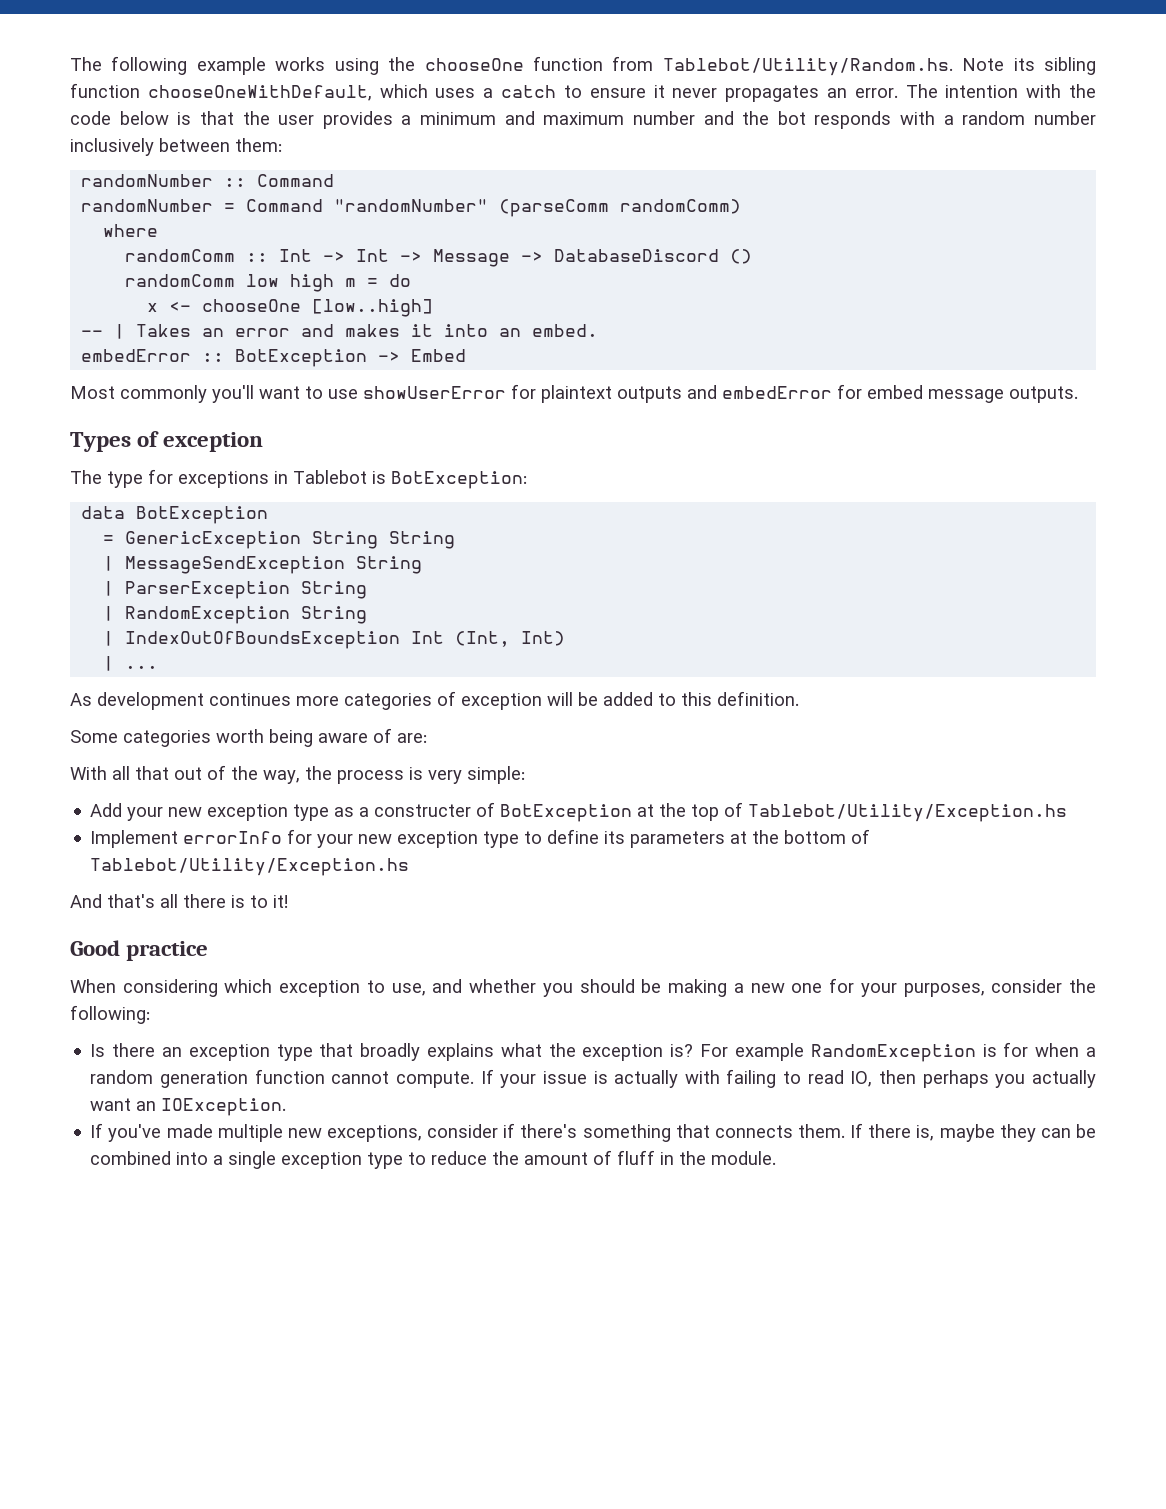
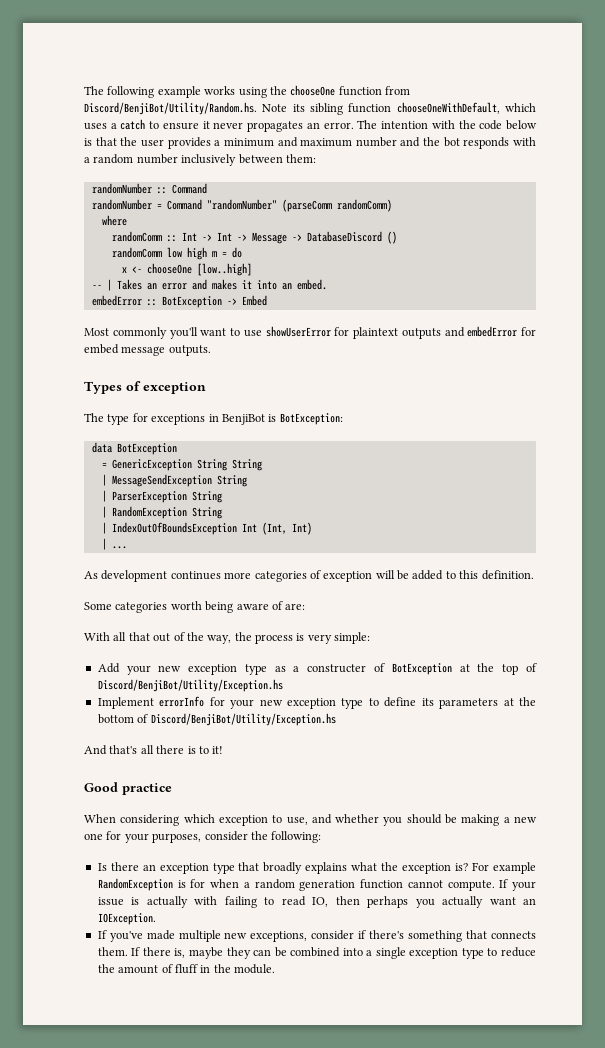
- The following example works using the chooseOne function from Tablebot/Utility/Random.hs. Note its sibling function chooseOneWithDefault, which uses a catch to ensure it never propagates an error.
+ The following example works using the chooseOne function from Discord/BenjiBot/Utility/Random.hs. Note its sibling function chooseOneWithDefault, which uses a catch to ensure it never propagates an error.
- The type for exceptions in Tablebot is BotException:
+ The type for exceptions in BenjiBot is BotException:
- Add your new exception type as a constructer of BotException at the top of Tablebot/Utility/Exception.hs
+ Add your new exception type as a constructer of BotException at the top of Discord/BenjiBot/Utility/Exception.hs
- Implement errorInfo for your new exception type to define its parameters at the bottom of Tablebot/Utility/Exception.hs
+ Implement errorInfo for your new exception type to define its parameters at the bottom of Discord/BenjiBot/Utility/Exception.hs

